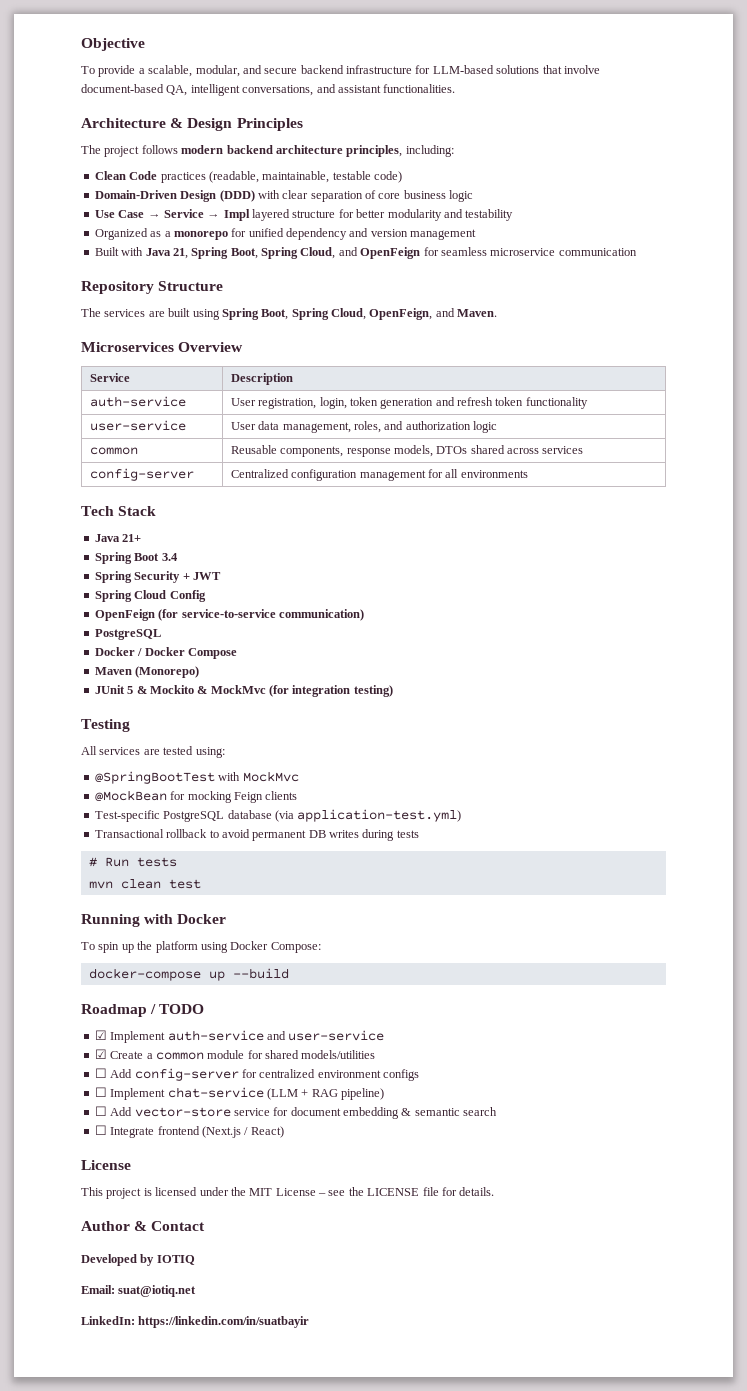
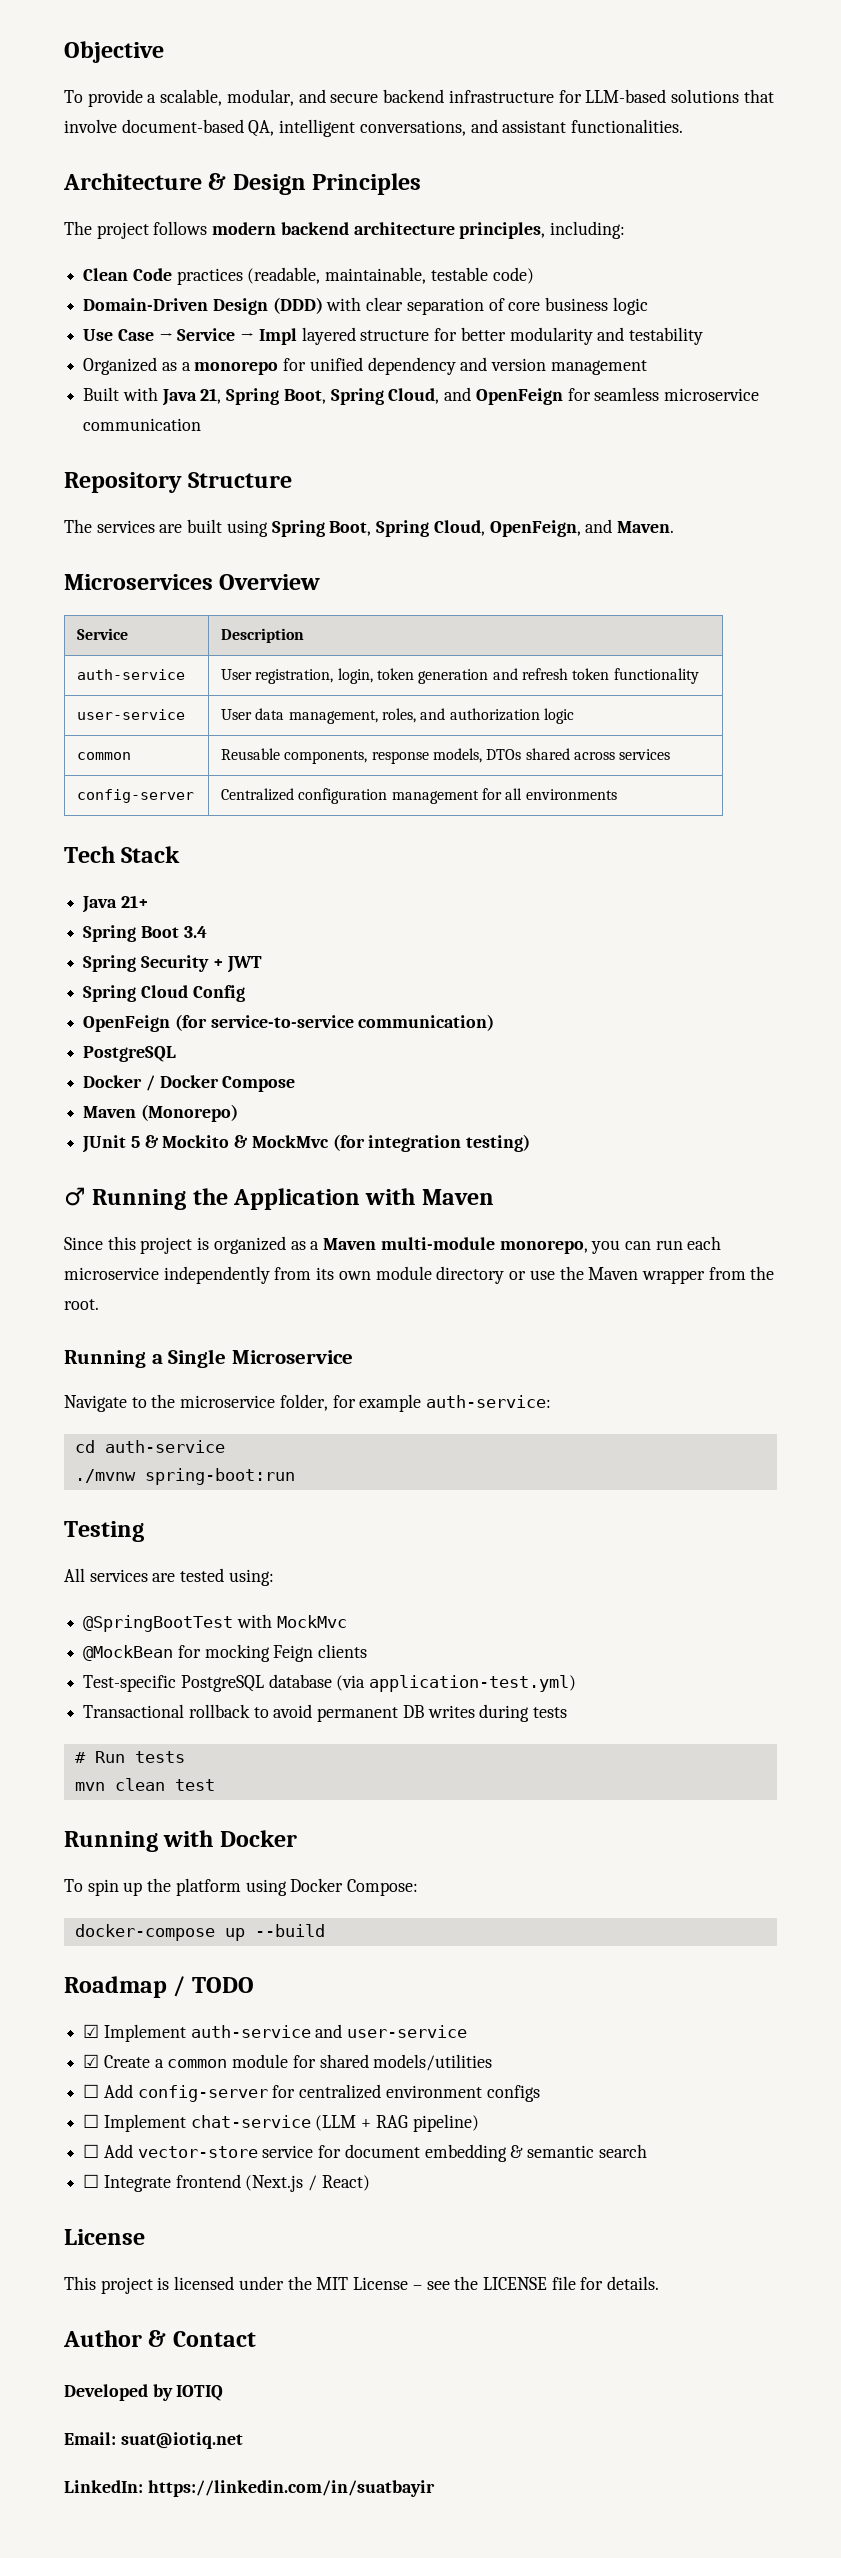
+ ♂ Running the Application with Maven
+ Since this project is organized as a Maven multi-module monorepo, you can run each microservice independently from its own module directory or use the Maven wrapper from the root.
+ Running a Single Microservice
+ Navigate to the microservice folder, for example auth-service:
+ cd auth-service
+ ./mvnw spring-boot:run

